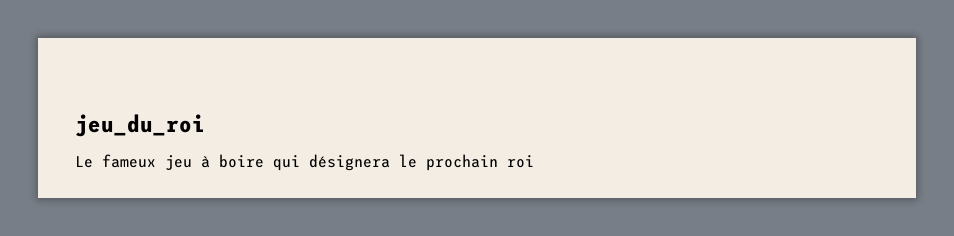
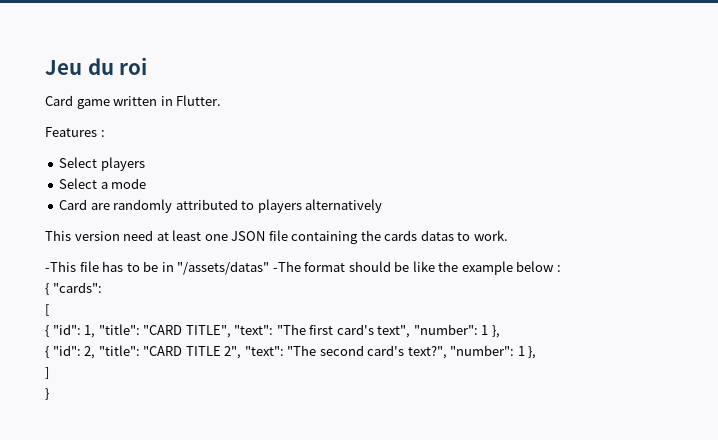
- jeu_du_roi
- Le fameux jeu à boire qui désignera le prochain roi
+ Jeu du roi
+ Card game written in Flutter.
+ Features :
+ Select players
+ Select a mode
+ Card are randomly attributed to players alternatively
+ This version need at least one JSON file containing the cards datas to work.
+ -This file has to be in "/assets/datas" -The format should be like the example below :
+ { "cards":
+ [
+ { "id": 1, "title": "CARD TITLE", "text": "The first card's text", "number": 1 },
+ { "id": 2, "title": "CARD TITLE 2", "text": "The second card's text?", "number": 1 },
+ ]
+ }

